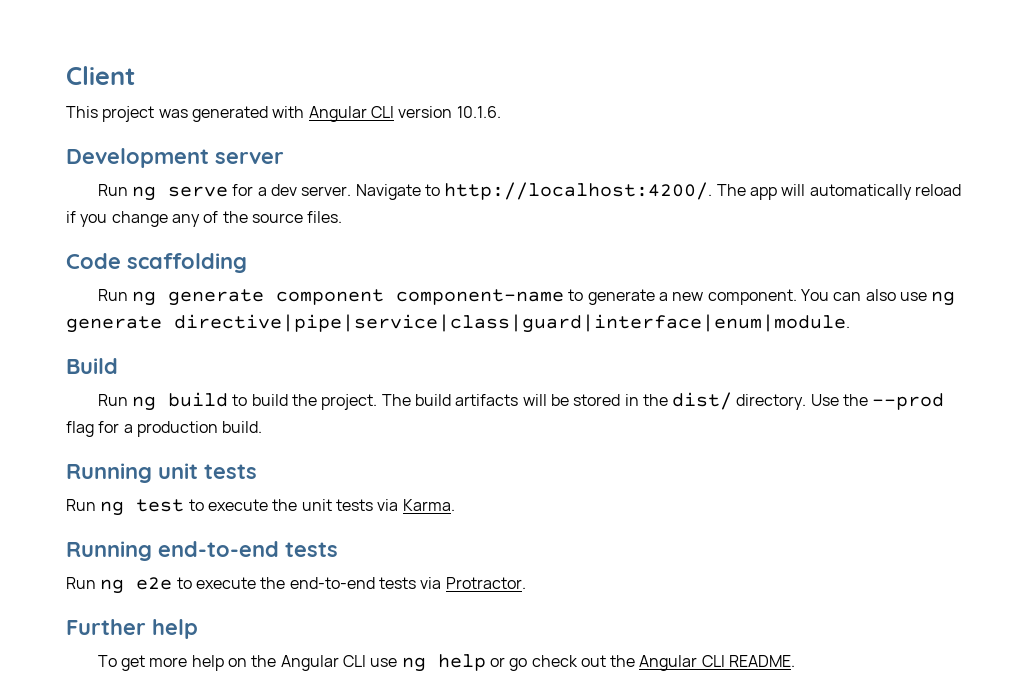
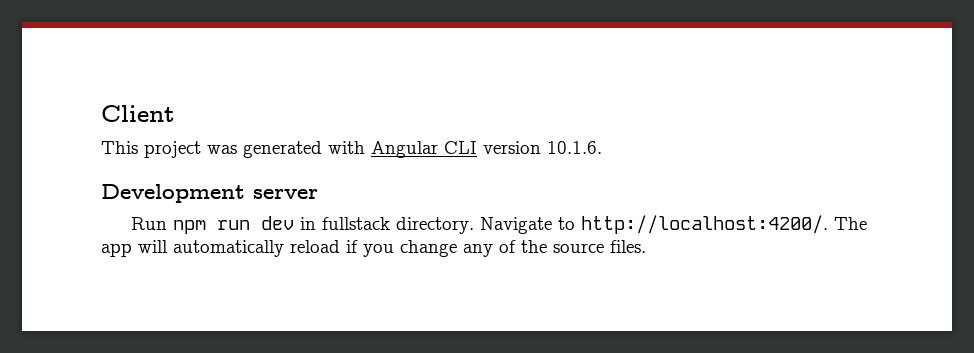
- Run ng serve for a dev server.
+ Run npm run dev in fullstack directory.
- Code scaffolding
- Run ng generate component component-name to generate a new component. You can also use ng generate directive|pipe|service|class|guard|interface|enum|module.
- Build
- Run ng build to build the project. The build artifacts will be stored in the dist/ directory. Use the --prod flag for a production build.
- Running unit tests
- Run ng test to execute the unit tests via Karma.
- Running end-to-end tests
- Run ng e2e to execute the end-to-end tests via Protractor.
- Further help
- To get more help on the Angular CLI use ng help or go check out the Angular CLI README.

